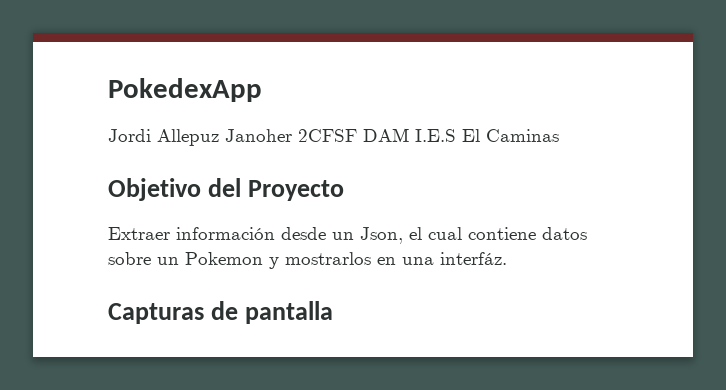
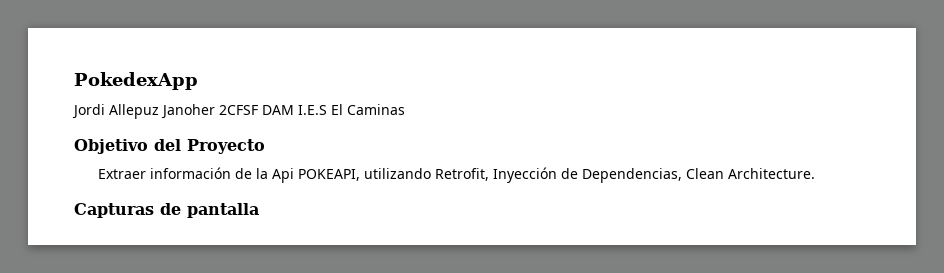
- Extraer información desde un Json, el cual contiene datos sobre un Pokemon y mostrarlos en una interfáz.
+ Extraer información de la Api POKEAPI, utilizando Retrofit, Inyección de Dependencias, Clean Architecture.

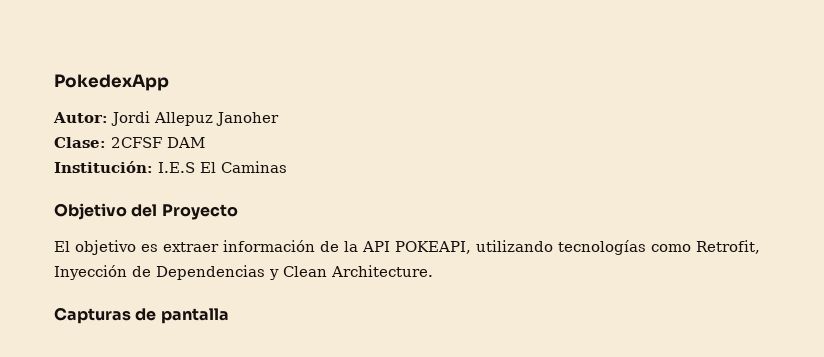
- Jordi Allepuz Janoher 2CFSF DAM I.E.S El Caminas
+ Autor: Jordi Allepuz Janoher
+ Clase: 2CFSF DAM
+ Institución: I.E.S El Caminas
- Extraer información de la Api POKEAPI, utilizando Retrofit, Inyección de Dependencias, Clean Architecture.
+ El objetivo es extraer información de la API POKEAPI, utilizando tecnologías como Retrofit, Inyección de Dependencias y Clean Architecture.

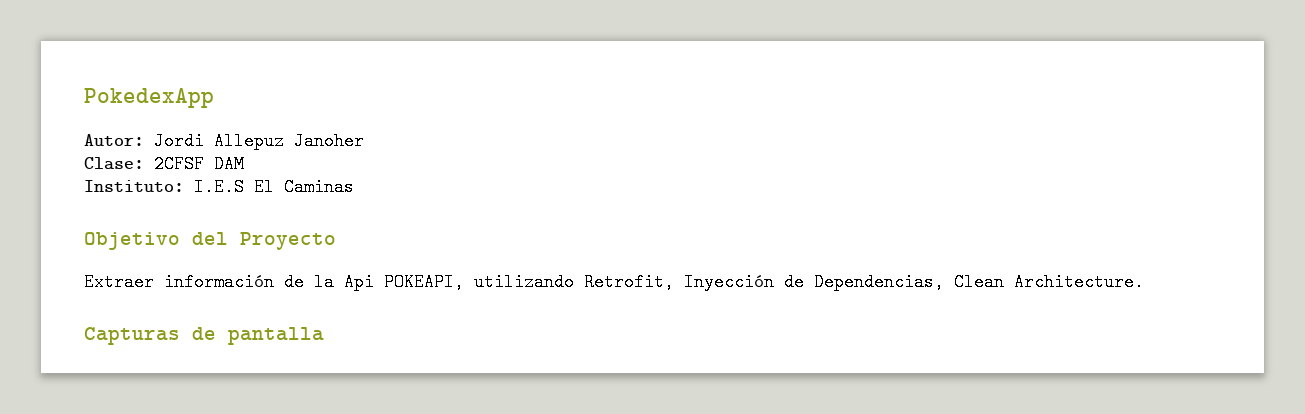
- Institución: I.E.S El Caminas
+ Instituto: I.E.S El Caminas
- El objetivo es extraer información de la API POKEAPI, utilizando tecnologías como Retrofit, Inyección de Dependencias y Clean Architecture.
+ Extraer información de la Api POKEAPI, utilizando Retrofit, Inyección de Dependencias, Clean Architecture.

